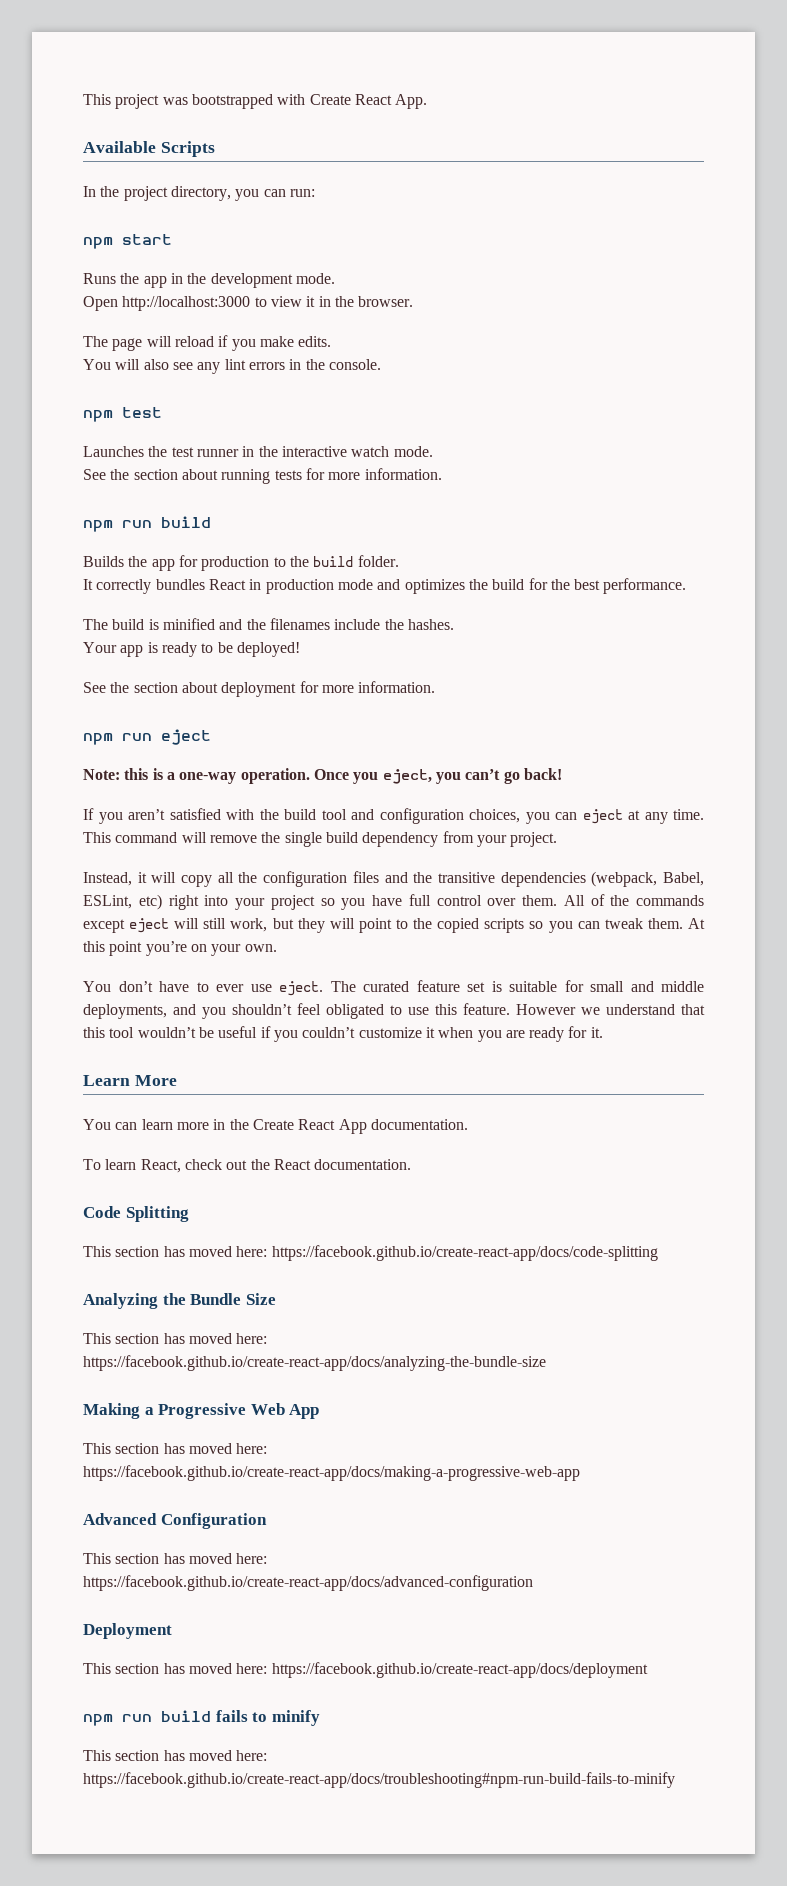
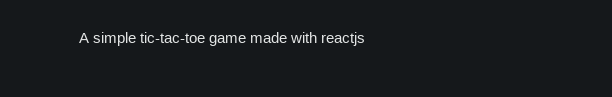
- This project was bootstrapped with Create React App.
- Available Scripts
- In the project directory, you can run:
- npm start
- Runs the app in the development mode.
- Open http://localhost:3000 to view it in the browser.
- The page will reload if you make edits.
- You will also see any lint errors in the console.
- npm test
- Launches the test runner in the interactive watch mode.
- See the section about running tests for more information.
- npm run build
- Builds the app for production to the build folder.
- It correctly bundles React in production mode and optimizes the build for the best performance.
- The build is minified and the filenames include the hashes.
- Your app is ready to be deployed!
- See the section about deployment for more information.
- npm run eject
- Note: this is a one-way operation. Once you eject, you can’t go back!
- If you aren’t satisfied with the build tool and configuration choices, you can eject at any time. This command will remove the single build dependency from your project.
- Instead, it will copy all the configuration files and the transitive dependencies (webpack, Babel, ESLint, etc) right into your project so you have full control over them. All of the commands except eject will still work, but they will point to the copied scripts so you can tweak them. At this point you’re on your own.
- You don’t have to ever use eject. The curated feature set is suitable for small and middle deployments, and you shouldn’t feel obligated to use this feature. However we understand that this tool wouldn’t be useful if you couldn’t customize it when you are ready for it.
- Learn More
- You can learn more in the Create React App documentation.
- To learn React, check out the React documentation.
- Code Splitting
- This section has moved here: https://facebook.github.io/create-react-app/docs/code-splitting
- Analyzing the Bundle Size
- This section has moved here: https://facebook.github.io/create-react-app/docs/analyzing-the-bundle-size
- Making a Progressive Web App
- This section has moved here: https://facebook.github.io/create-react-app/docs/making-a-progressive-web-app
- Advanced Configuration
- This section has moved here: https://facebook.github.io/create-react-app/docs/advanced-configuration
- Deployment
- This section has moved here: https://facebook.github.io/create-react-app/docs/deployment
- npm run build fails to minify
- This section has moved here: https://facebook.github.io/create-react-app/docs/troubleshooting#npm-run-build-fails-to-minify
+ A simple tic-tac-toe game made with reactjs

